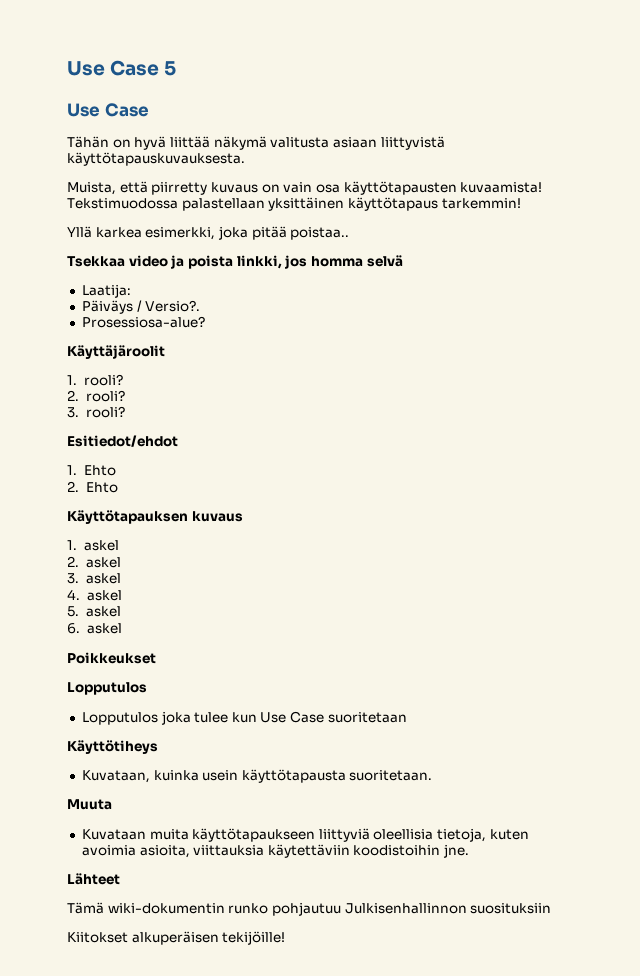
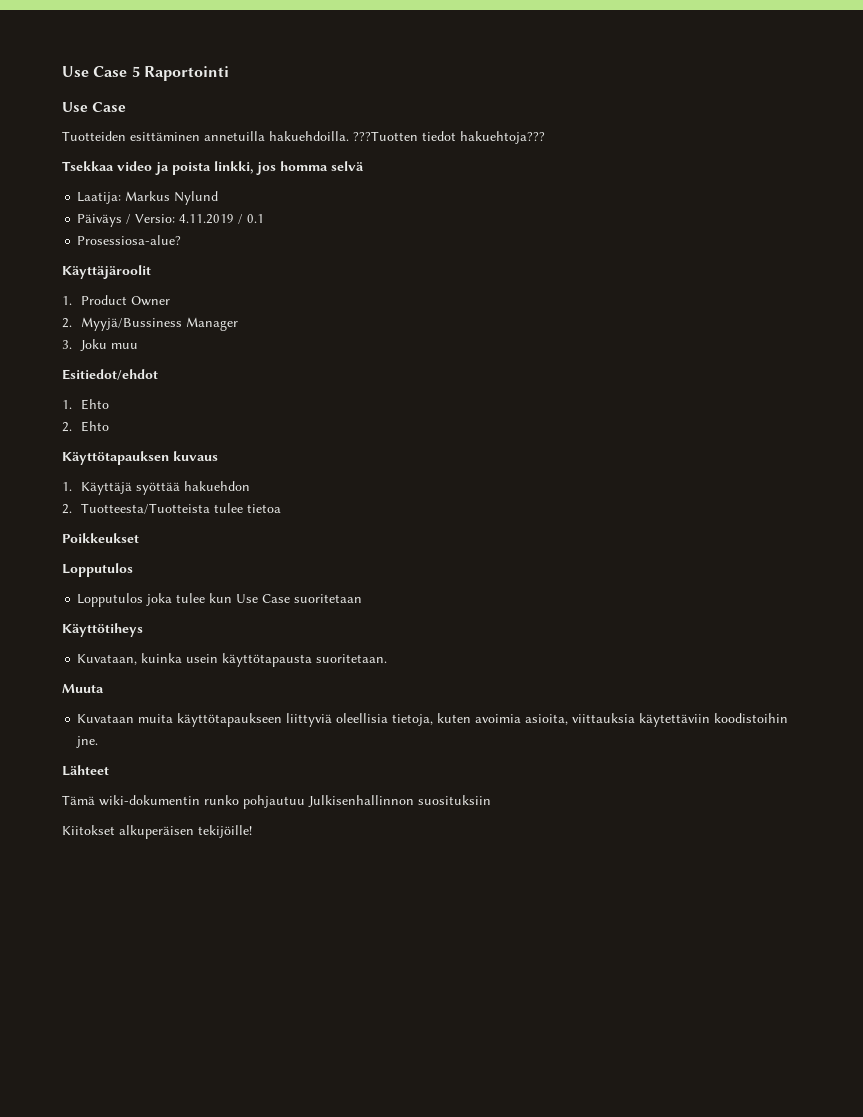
- Use Case 5
+ Use Case 5 Raportointi
- Tähän on hyvä liittää näkymä valitusta asiaan liittyvistä käyttötapauskuvauksesta.
- Muista, että piirretty kuvaus on vain osa käyttötapausten kuvaamista! Tekstimuodossa palastellaan yksittäinen käyttötapaus tarkemmin!
- Yllä karkea esimerkki, joka pitää poistaa..
+ Tuotteiden esittäminen annetuilla hakuehdoilla. ???Tuotten tiedot hakuehtoja???
- Laatija:
+ Laatija: Markus Nylund
- Päiväys / Versio?.
+ Päiväys / Versio: 4.11.2019 / 0.1
- 1. rooli?
- 2. rooli?
- 3. rooli?
+ 1. Product Owner
+ 2. Myyjä/Bussiness Manager
+ 3. Joku muu
- 1. askel
- 2. askel
- 3. askel
- 4. askel
- 5. askel
- 6. askel
+ 1. Käyttäjä syöttää hakuehdon
+ 2. Tuotteesta/Tuotteista tulee tietoa

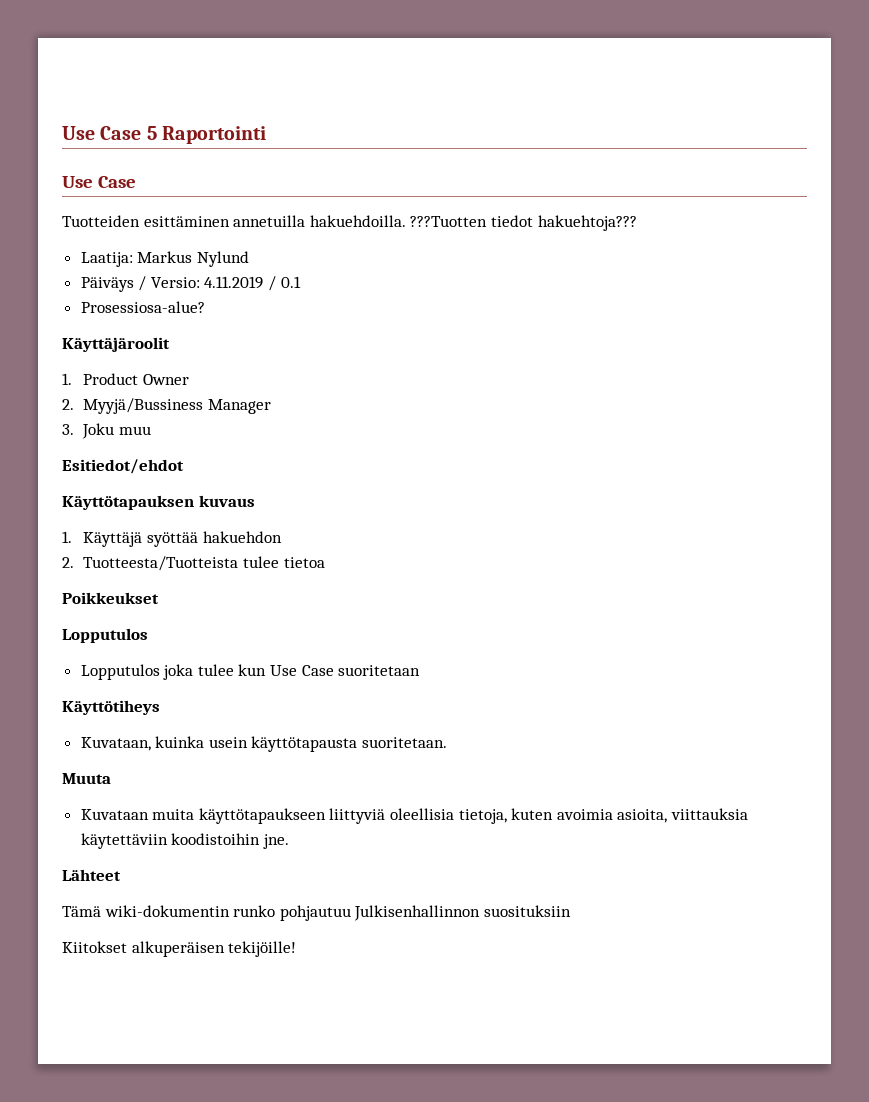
- Tsekkaa video ja poista linkki, jos homma selvä
- 1. Ehto
- 2. Ehto

